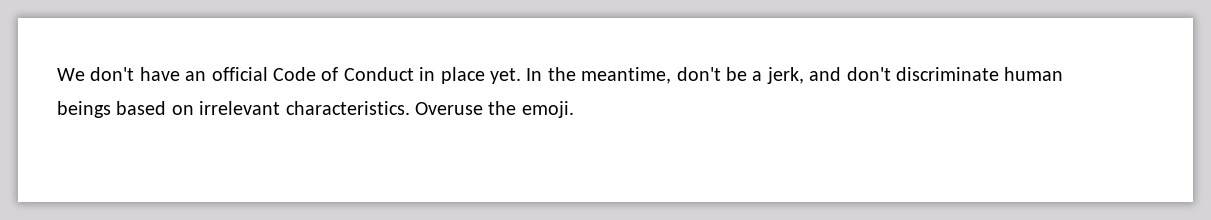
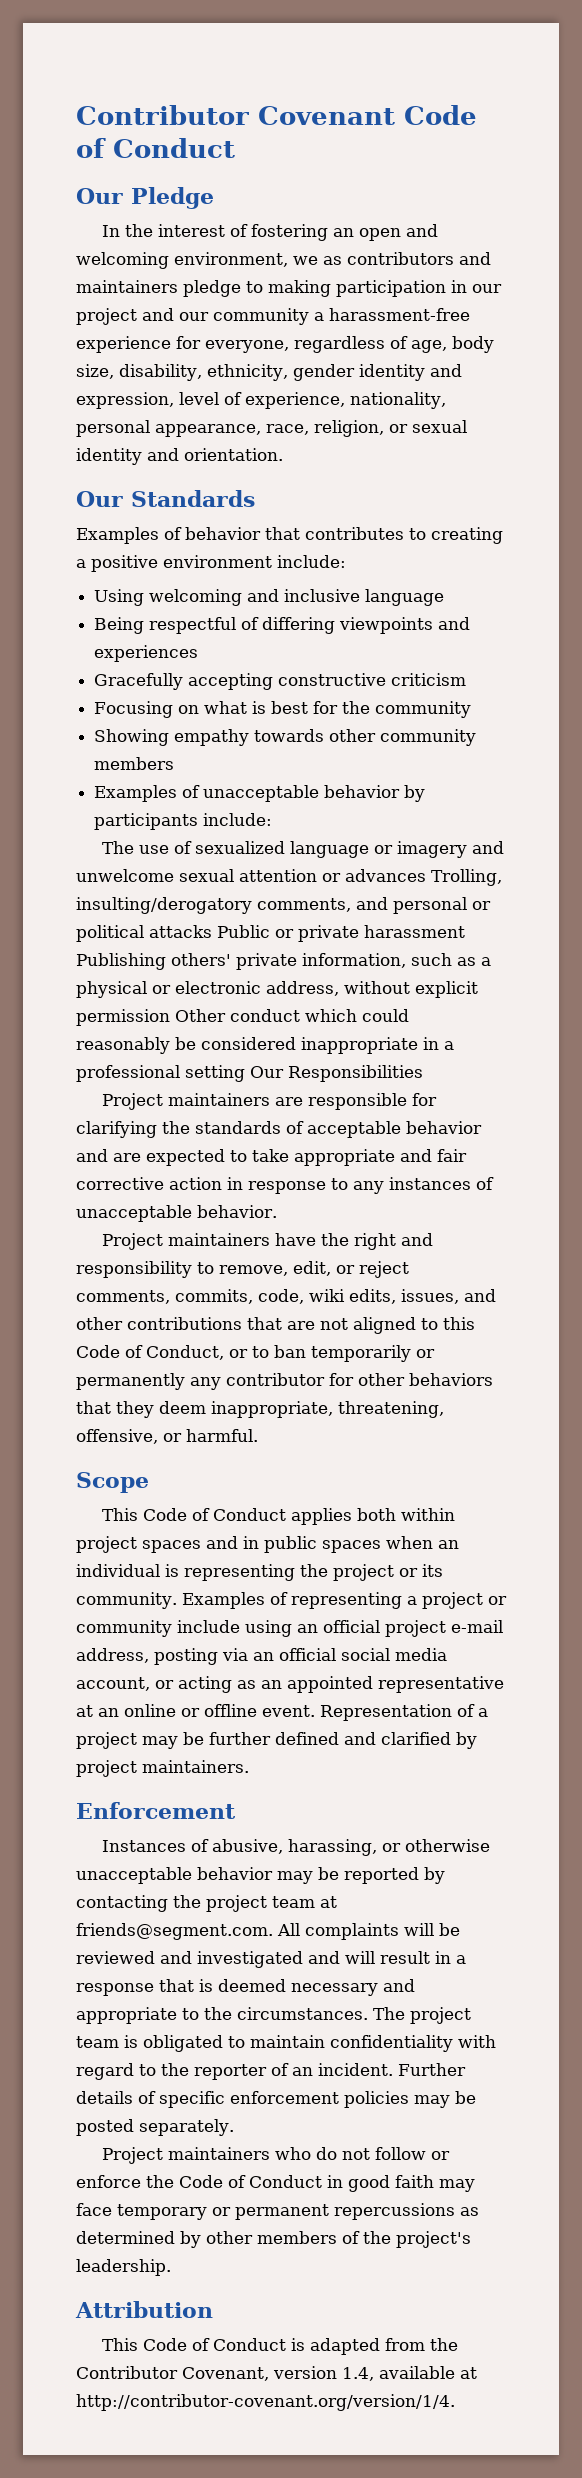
- We don't have an official Code of Conduct in place yet. In the meantime, don't be a jerk, and don't discriminate human beings based on irrelevant characteristics. Overuse the emoji.
+ Contributor Covenant Code of Conduct
+ Our Pledge
+ In the interest of fostering an open and welcoming environment, we as contributors and maintainers pledge to making participation in our project and our community a harassment-free experience for everyone, regardless of age, body size, disability, ethnicity, gender identity and expression, level of experience, nationality, personal appearance, race, religion, or sexual identity and orientation.
+ Our Standards
+ Examples of behavior that contributes to creating a positive environment include:
+ Using welcoming and inclusive language
+ Being respectful of differing viewpoints and experiences
+ Gracefully accepting constructive criticism
+ Focusing on what is best for the community
+ Showing empathy towards other community members
+ Examples of unacceptable behavior by participants include:
+ The use of sexualized language or imagery and unwelcome sexual attention or advances Trolling, insulting/derogatory comments, and personal or political attacks Public or private harassment Publishing others' private information, such as a physical or electronic address, without explicit permission Other conduct which could reasonably be considered inappropriate in a professional setting Our Responsibilities
+ Project maintainers are responsible for clarifying the standards of acceptable behavior and are expected to take appropriate and fair corrective action in response to any instances of unacceptable behavior.
+ Project maintainers have the right and responsibility to remove, edit, or reject comments, commits, code, wiki edits, issues, and other contributions that are not aligned to this Code of Conduct, or to ban temporarily or permanently any contributor for other behaviors that they deem inappropriate, threatening, offensive, or harmful.
+ Scope
+ This Code of Conduct applies both within project spaces and in public spaces when an individual is representing the project or its community. Examples of representing a project or community include using an official project e-mail address, posting via an official social media account, or acting as an appointed representative at an online or offline event. Representation of a project may be further defined and clarified by project maintainers.
+ Enforcement
+ Instances of abusive, harassing, or otherwise unacceptable behavior may be reported by contacting the project team at friends@segment.com. All complaints will be reviewed and investigated and will result in a response that is deemed necessary and appropriate to the circumstances. The project team is obligated to maintain confidentiality with regard to the reporter of an incident. Further details of specific enforcement policies may be posted separately.
+ Project maintainers who do not follow or enforce the Code of Conduct in good faith may face temporary or permanent repercussions as determined by other members of the project's leadership.
+ Attribution
+ This Code of Conduct is adapted from the Contributor Covenant, version 1.4, available at http://contributor-covenant.org/version/1/4.

